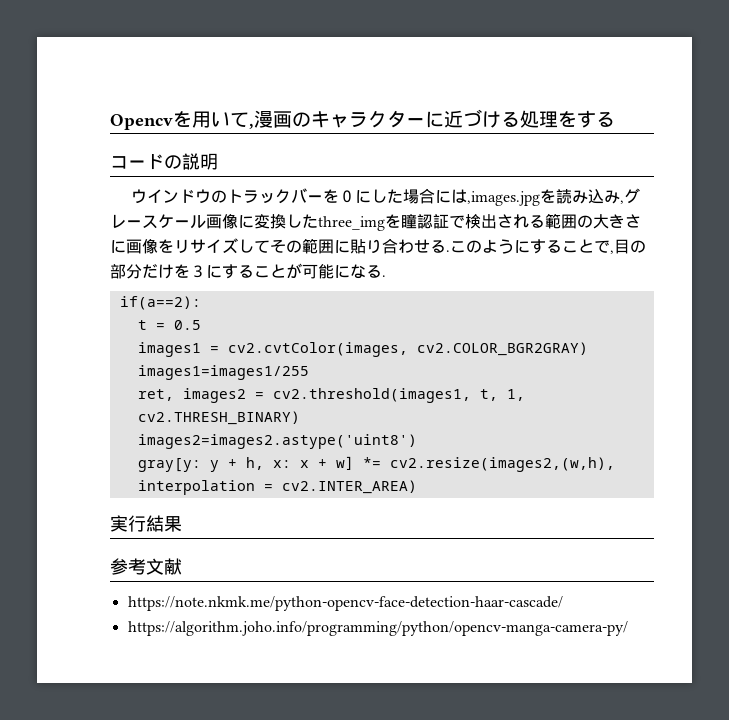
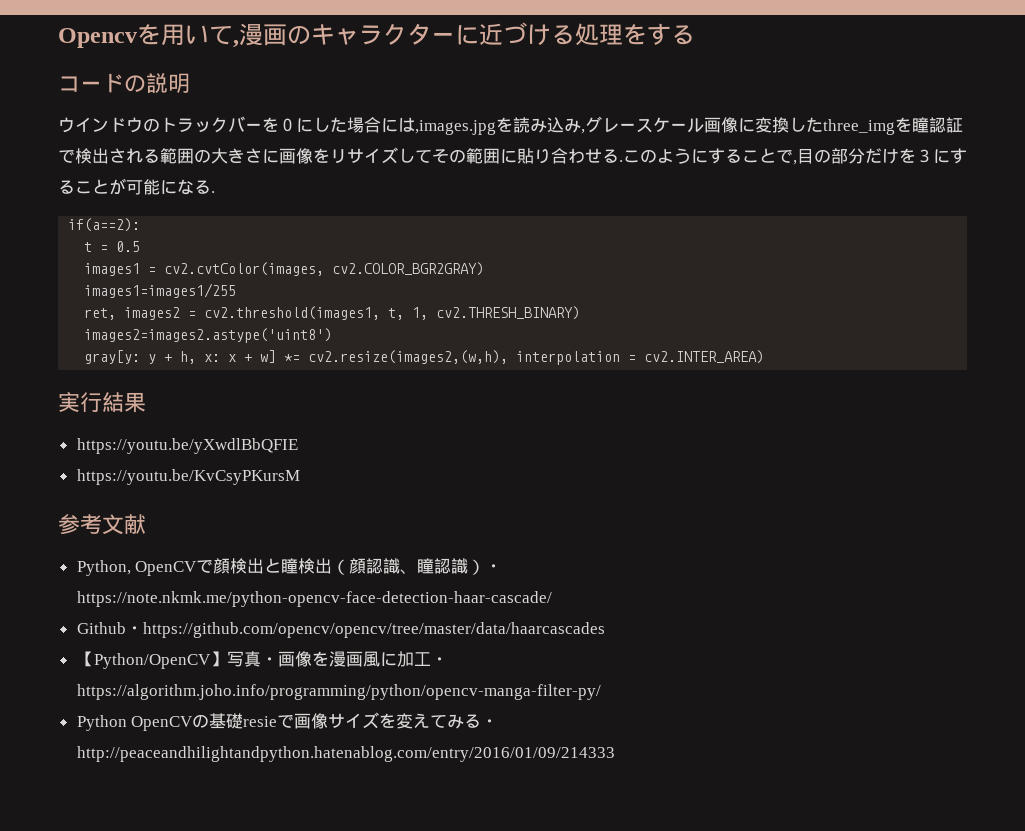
+ https://youtu.be/yXwdlBbQFIE
+ https://youtu.be/KvCsyPKursM
- https://note.nkmk.me/python-opencv-face-detection-haar-cascade/
- https://algorithm.joho.info/programming/python/opencv-manga-camera-py/
+ Python, OpenCVで顔検出と瞳検出（顔認識、瞳認識）・https://note.nkmk.me/python-opencv-face-detection-haar-cascade/
+ Github・https://github.com/opencv/opencv/tree/master/data/haarcascades
+ 【Python/OpenCV】写真・画像を漫画風に加工・https://algorithm.joho.info/programming/python/opencv-manga-filter-py/
+ Python OpenCVの基礎resieで画像サイズを変えてみる・http://peaceandhilightandpython.hatenablog.com/entry/2016/01/09/214333

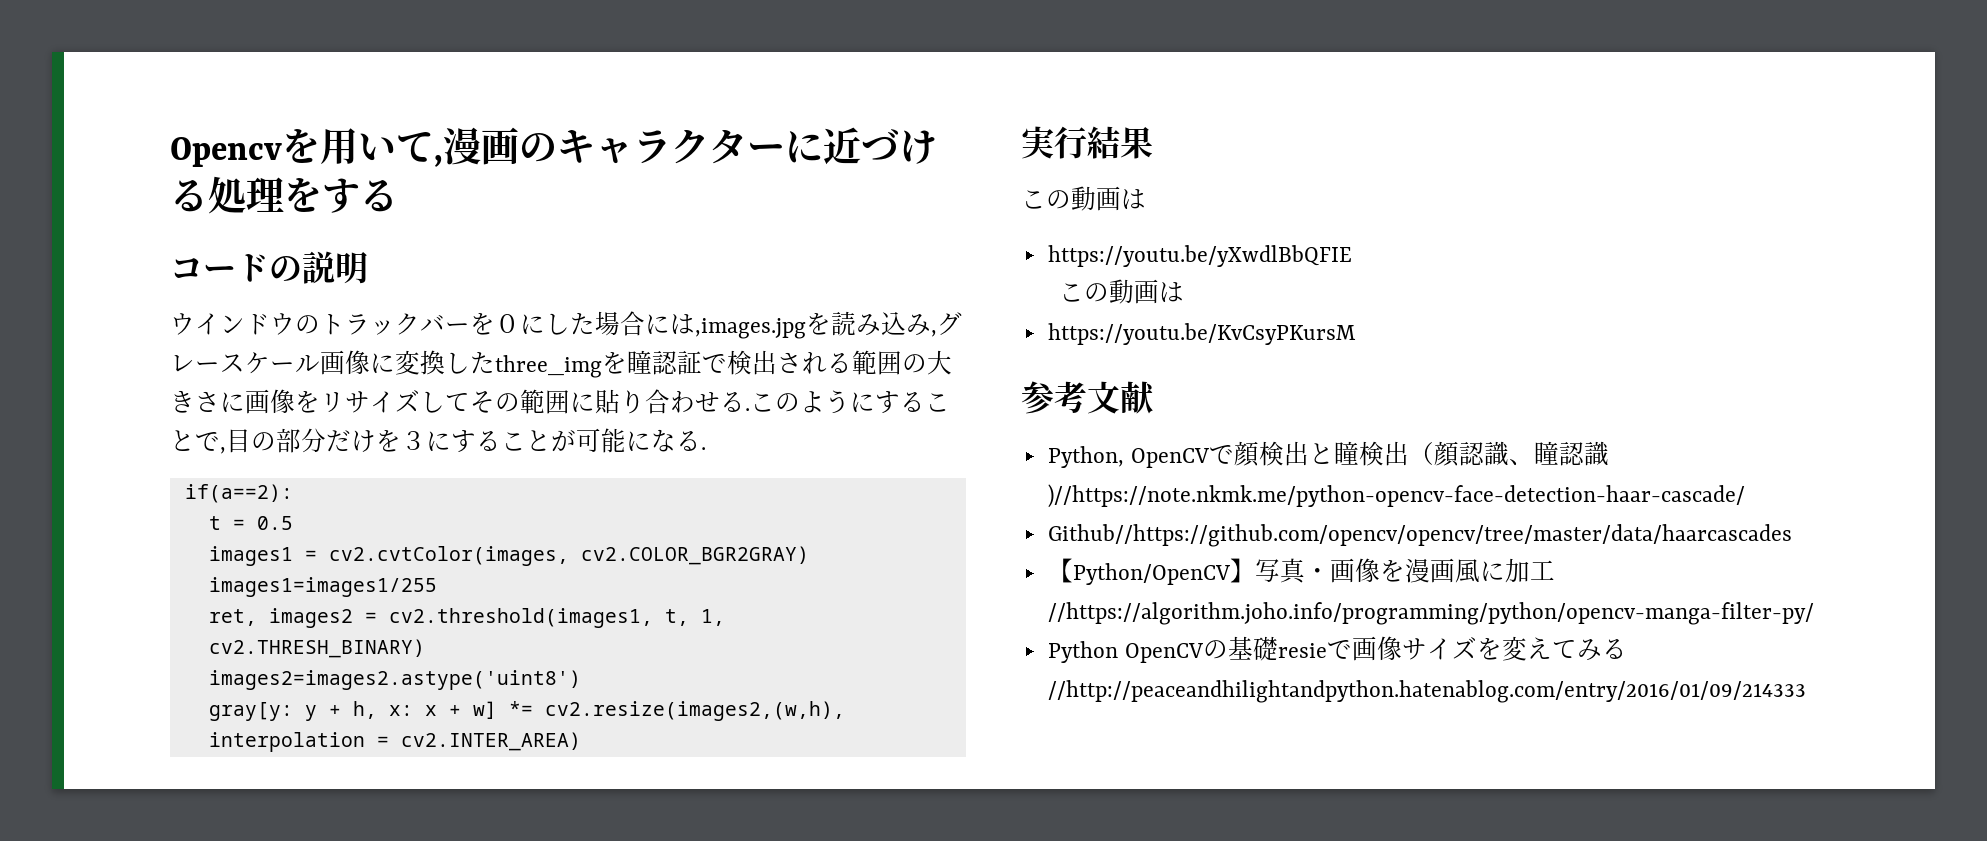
  実行結果
+ この動画は
  https://youtu.be/yXwdlBbQFIE
+ この動画は
- Python, OpenCVで顔検出と瞳検出（顔認識、瞳認識）・https://note.nkmk.me/python-opencv-face-detection-haar-cascade/
- Github・https://github.com/opencv/opencv/tree/master/data/haarcascades
+ Python, OpenCVで顔検出と瞳検出（顔認識、瞳認識)//https://note.nkmk.me/python-opencv-face-detection-haar-cascade/
+ Github//https://github.com/opencv/opencv/tree/master/data/haarcascades
- 【Python/OpenCV】写真・画像を漫画風に加工・https://algorithm.joho.info/programming/python/opencv-manga-filter-py/
+ 【Python/OpenCV】写真・画像を漫画風に加工//https://algorithm.joho.info/programming/python/opencv-manga-filter-py/
- Python OpenCVの基礎resieで画像サイズを変えてみる・http://peaceandhilightandpython.hatenablog.com/entry/2016/01/09/214333
+ Python OpenCVの基礎resieで画像サイズを変えてみる//http://peaceandhilightandpython.hatenablog.com/entry/2016/01/09/214333

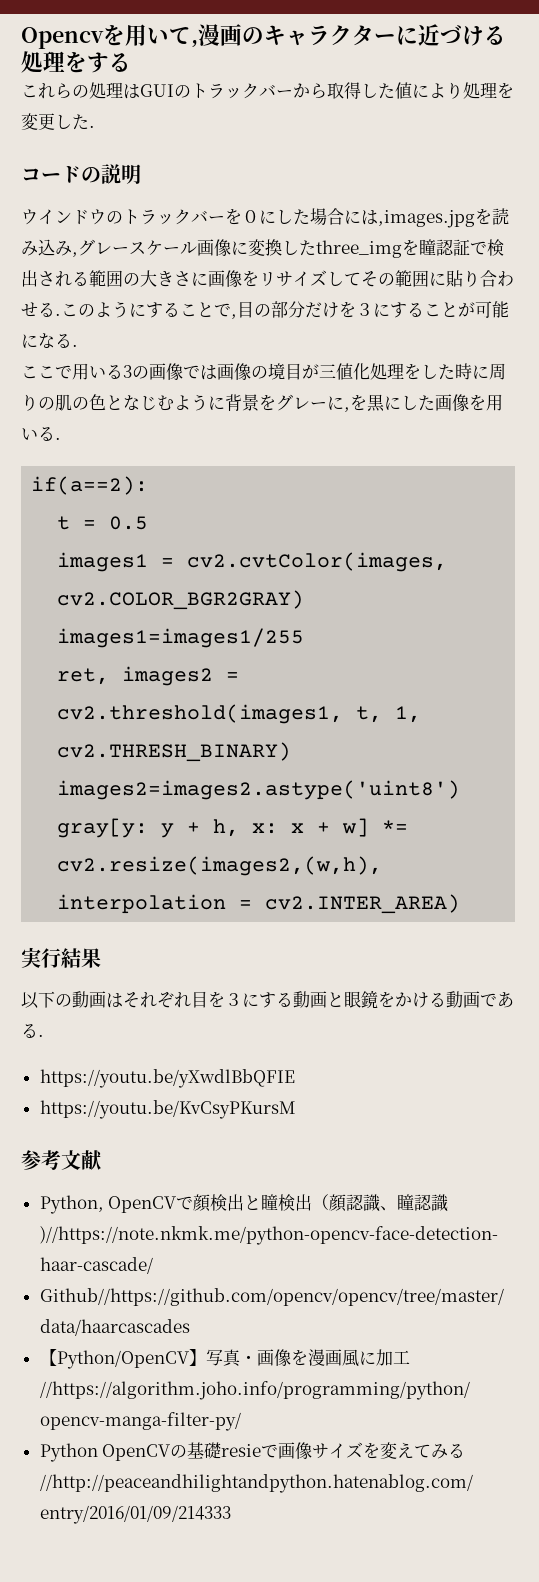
+ これらの処理はGUIのトラックバーから取得した値により処理を変更した.
+ ここで用いる3の画像では画像の境目が三値化処理をした時に周りの肌の色となじむように背景をグレーに,を黒にした画像を用いる.
  実行結果
- この動画は
+ 以下の動画はそれぞれ目を３にする動画と眼鏡をかける動画である.
  https://youtu.be/yXwdlBbQFIE
- この動画は

